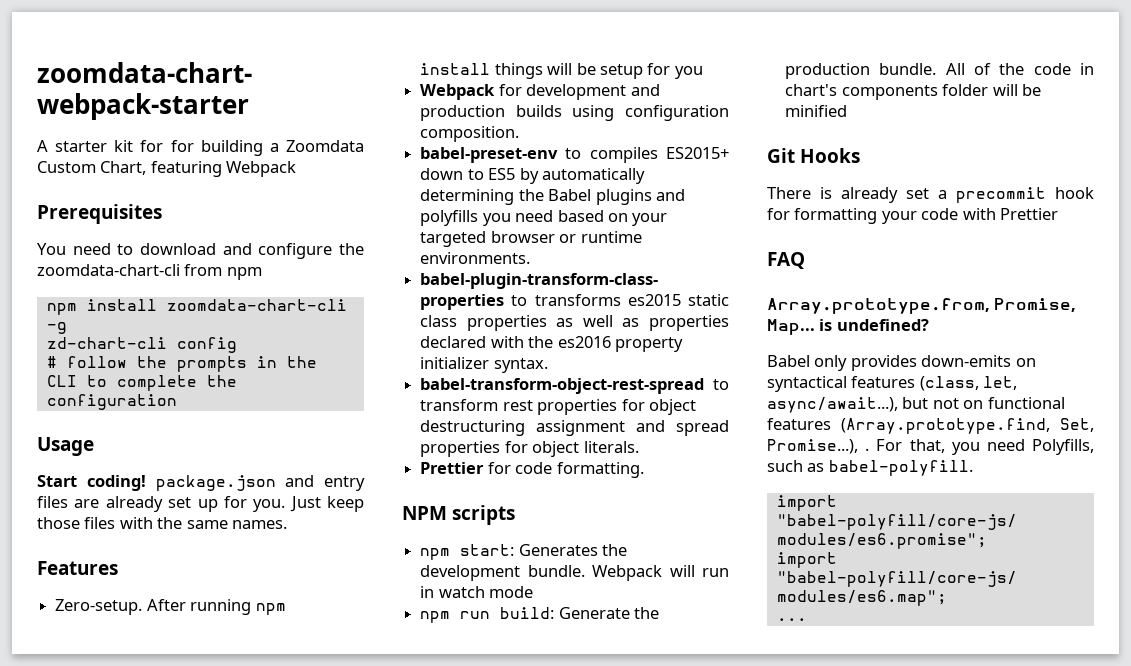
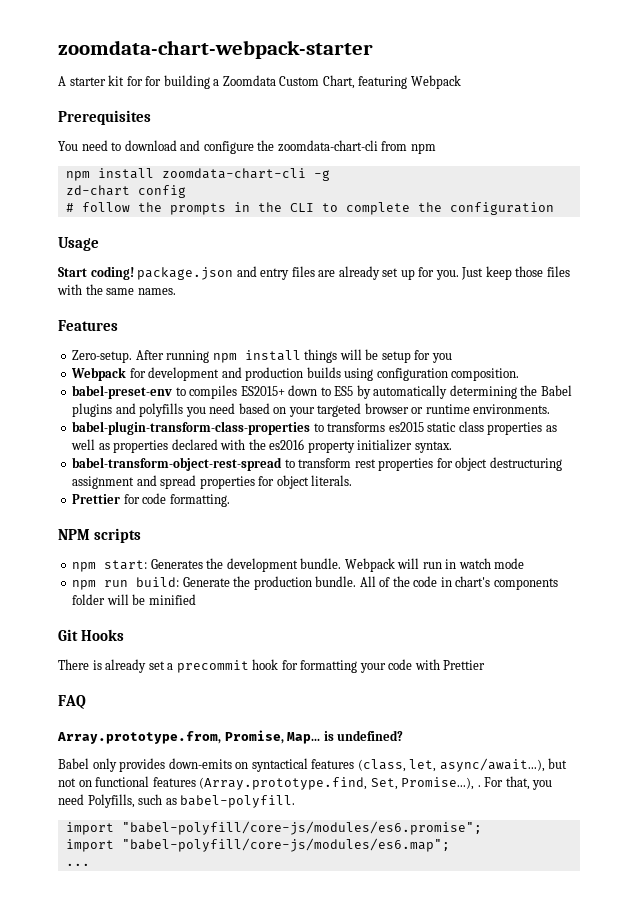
- zd-chart-cli config
+ zd-chart config

